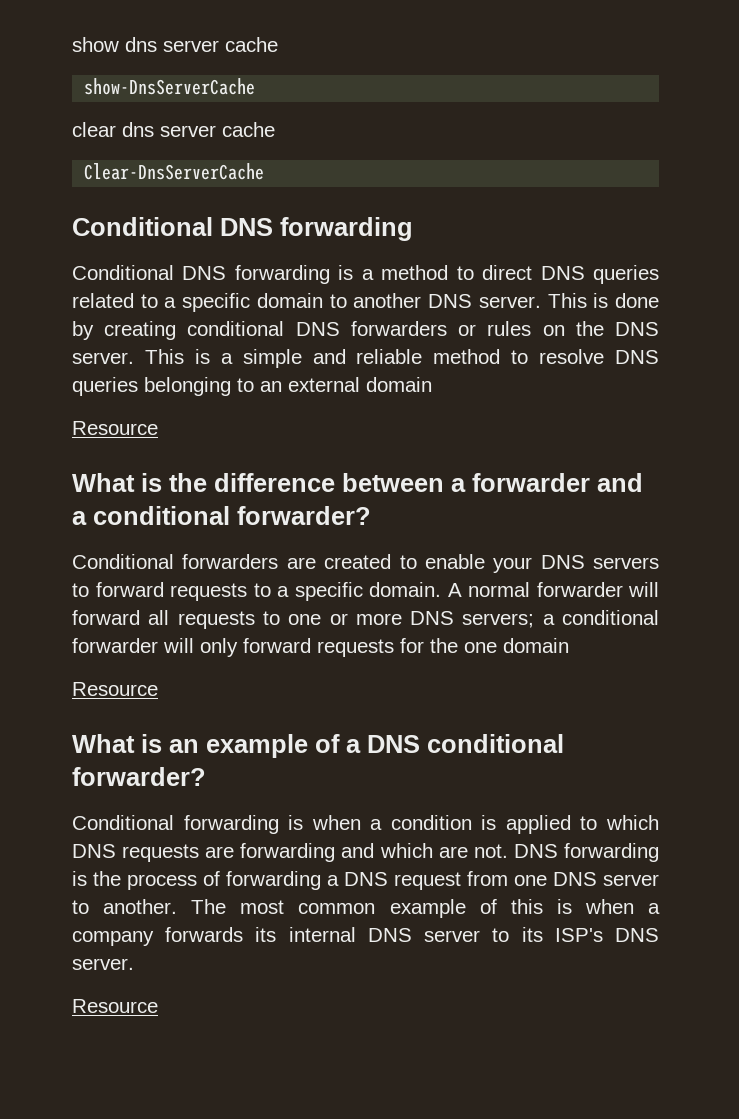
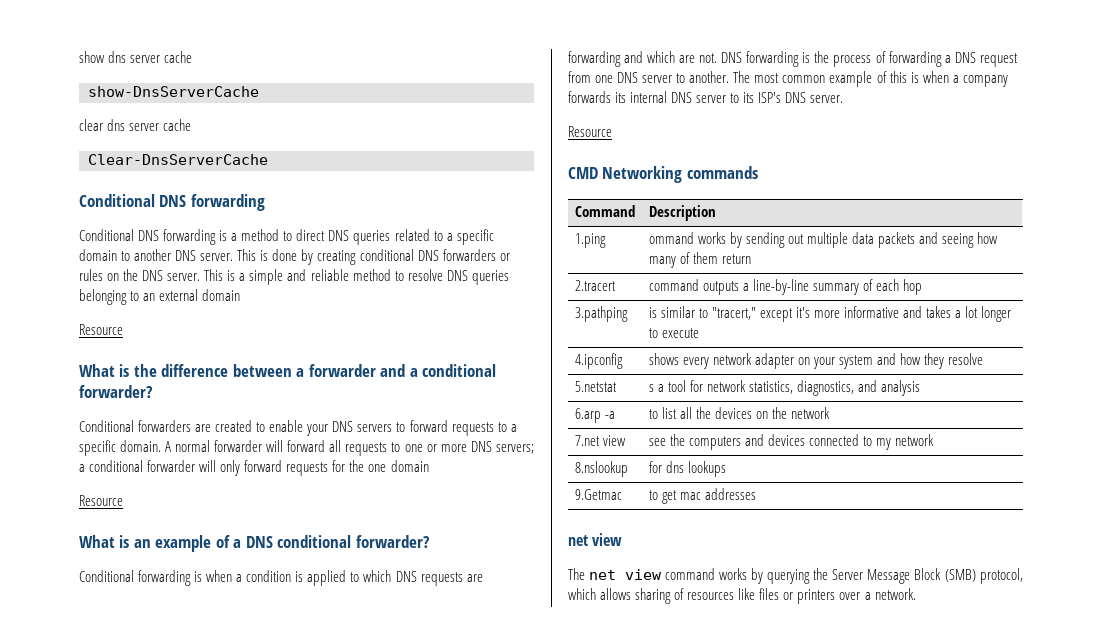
+ CMD Networking commands
+ Command | Description
+ 1.ping | ommand works by sending out multiple data packets and seeing how many of them return
+ 2.tracert | command outputs a line-by-line summary of each hop
+ 3.pathping | is similar to "tracert," except it's more informative and takes a lot longer to execute
+ 4.ipconfig | shows every network adapter on your system and how they resolve
+ 5.netstat | s a tool for network statistics, diagnostics, and analysis
+ 6.arp -a | to list all the devices on the network
+ 7.net view | see the computers and devices connected to my network
+ 8.nslookup | for dns lookups
+ 9.Getmac | to get mac addresses
+ net view
+ The net view command works by querying the Server Message Block (SMB) protocol, which allows sharing of resources like files or printers over a network.

